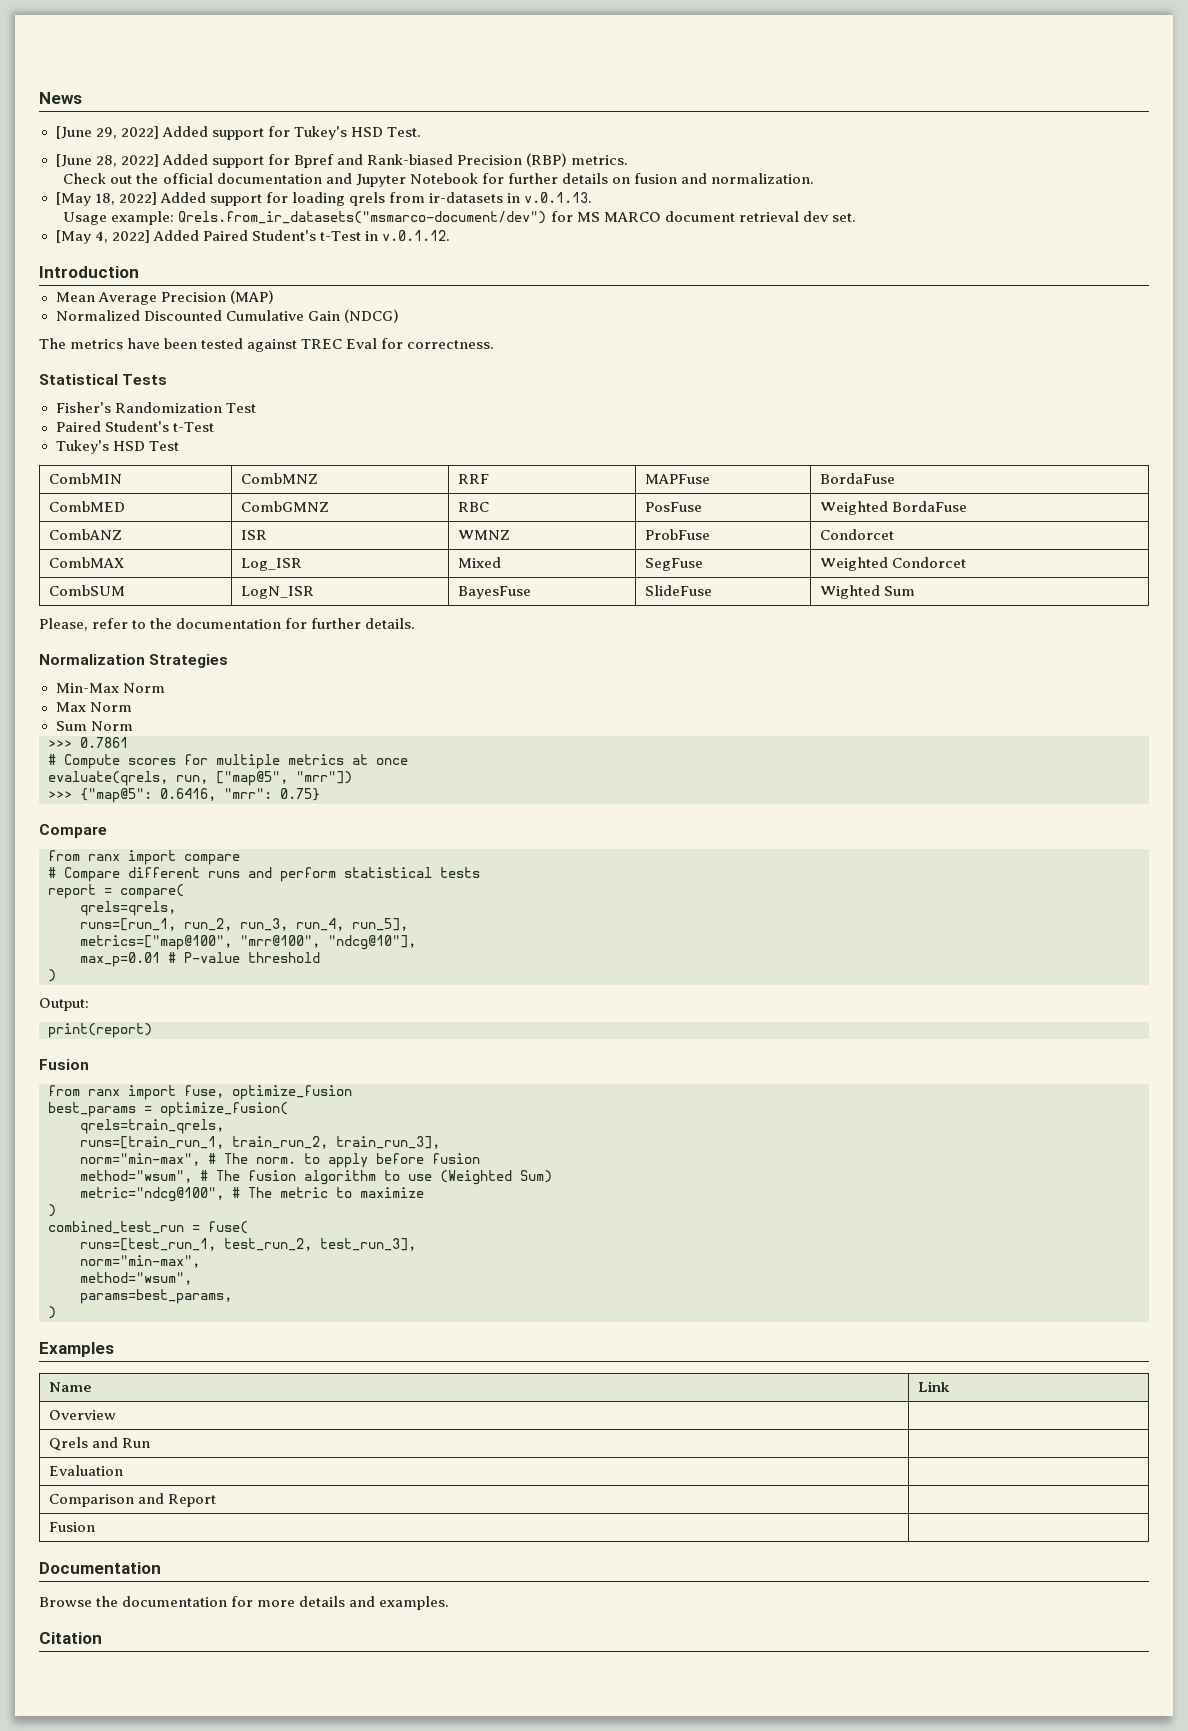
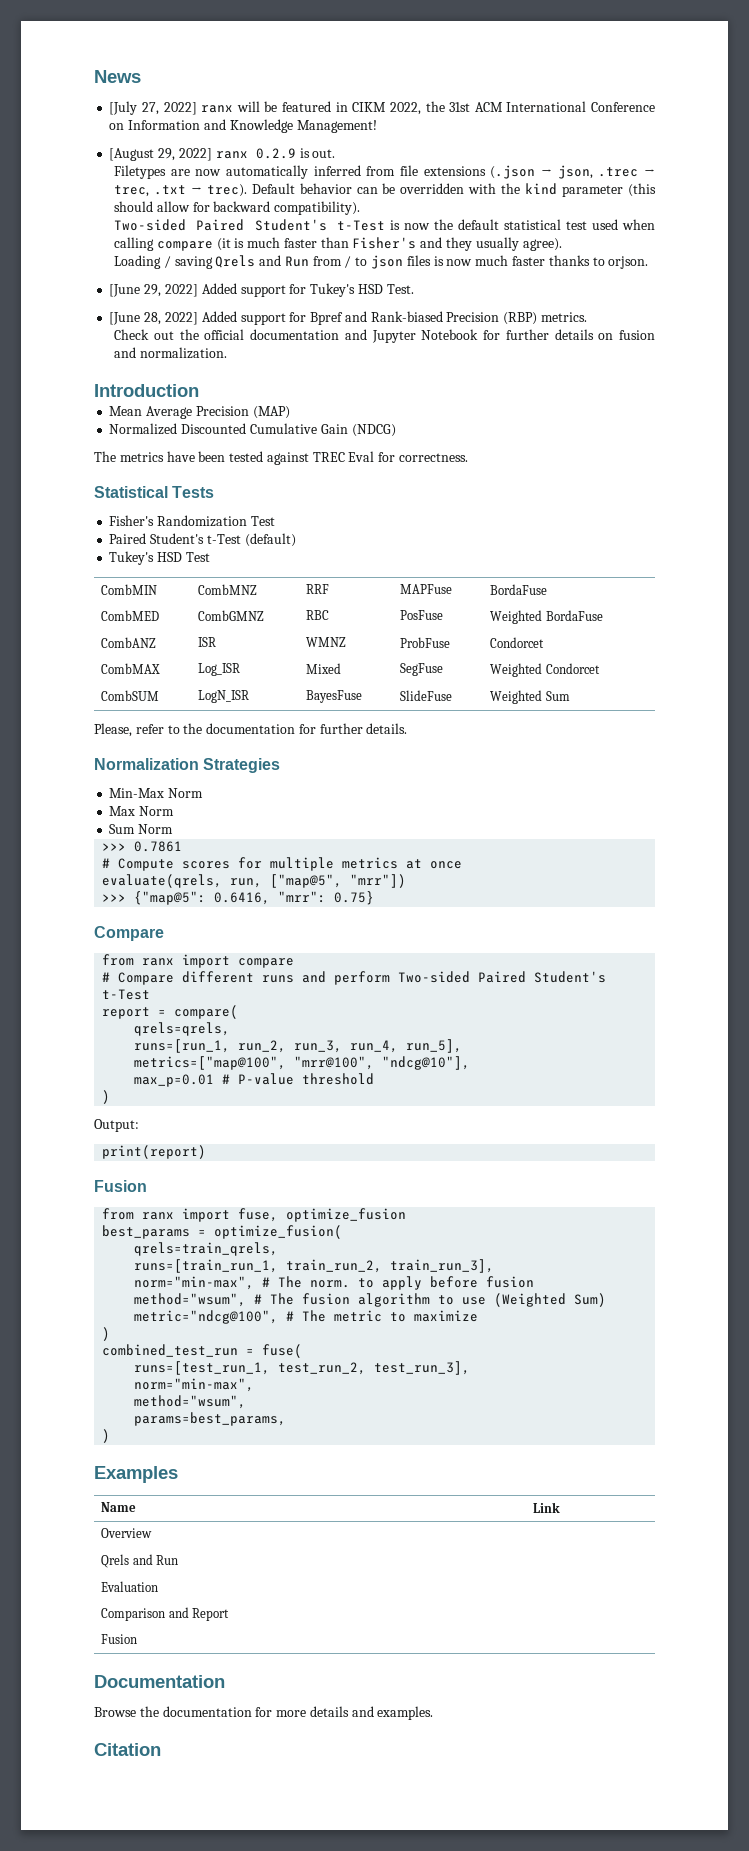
+ [July 27, 2022] ranx will be featured in CIKM 2022, the 31st ACM International Conference on Information and Knowledge Management!
+ [August 29, 2022] ranx 0.2.9 is out.
+ Filetypes are now automatically inferred from file extensions (.json → json, .trec → trec, .txt → trec). Default behavior can be overridden with the kind parameter (this should allow for backward compatibility).
+ Two-sided Paired Student's t-Test is now the default statistical test used when calling compare (it is much faster than Fisher's and they usually agree).
+ Loading / saving Qrels and Run from / to json files is now much faster thanks to orjson.
- [May 18, 2022] Added support for loading qrels from ir-datasets in v.0.1.13.
- Usage example: Qrels.from_ir_datasets("msmarco-document/dev") for MS MARCO document retrieval dev set.
- [May 4, 2022] Added Paired Student's t-Test in v.0.1.12.
  Fisher's Randomization Test
- Paired Student's t-Test
+ Paired Student's t-Test (default)
- CombSUM | LogN_ISR | BayesFuse | SlideFuse | Wighted Sum
+ CombSUM | LogN_ISR | BayesFuse | SlideFuse | Weighted Sum
- # Compare different runs and perform statistical tests
+ # Compare different runs and perform Two-sided Paired Student's t-Test

